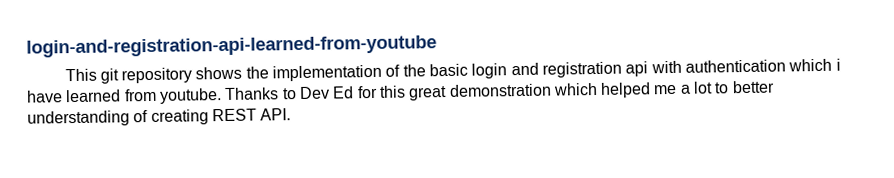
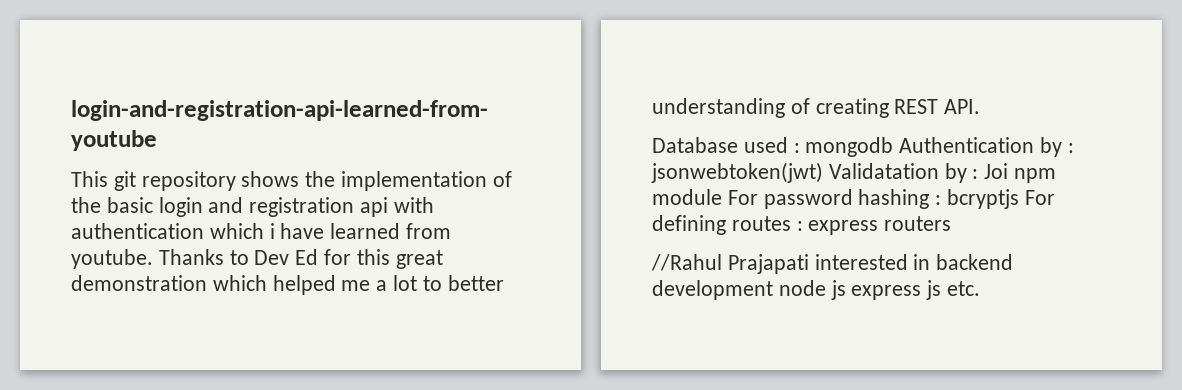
+ Database used : mongodb Authentication by : jsonwebtoken(jwt) Validatation by : Joi npm module For password hashing : bcryptjs For defining routes : express routers
+ //Rahul Prajapati interested in backend development node js express js etc.

